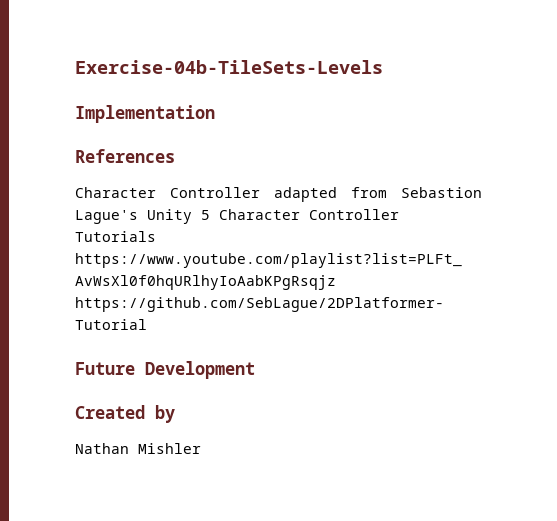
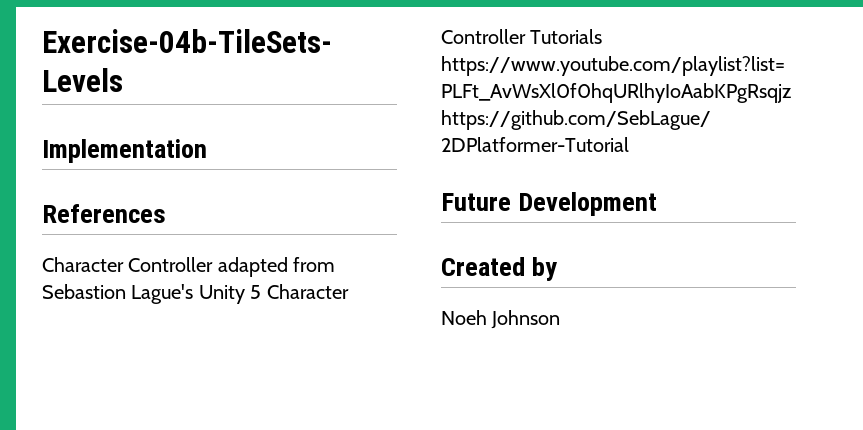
- Nathan Mishler
+ Noeh Johnson

